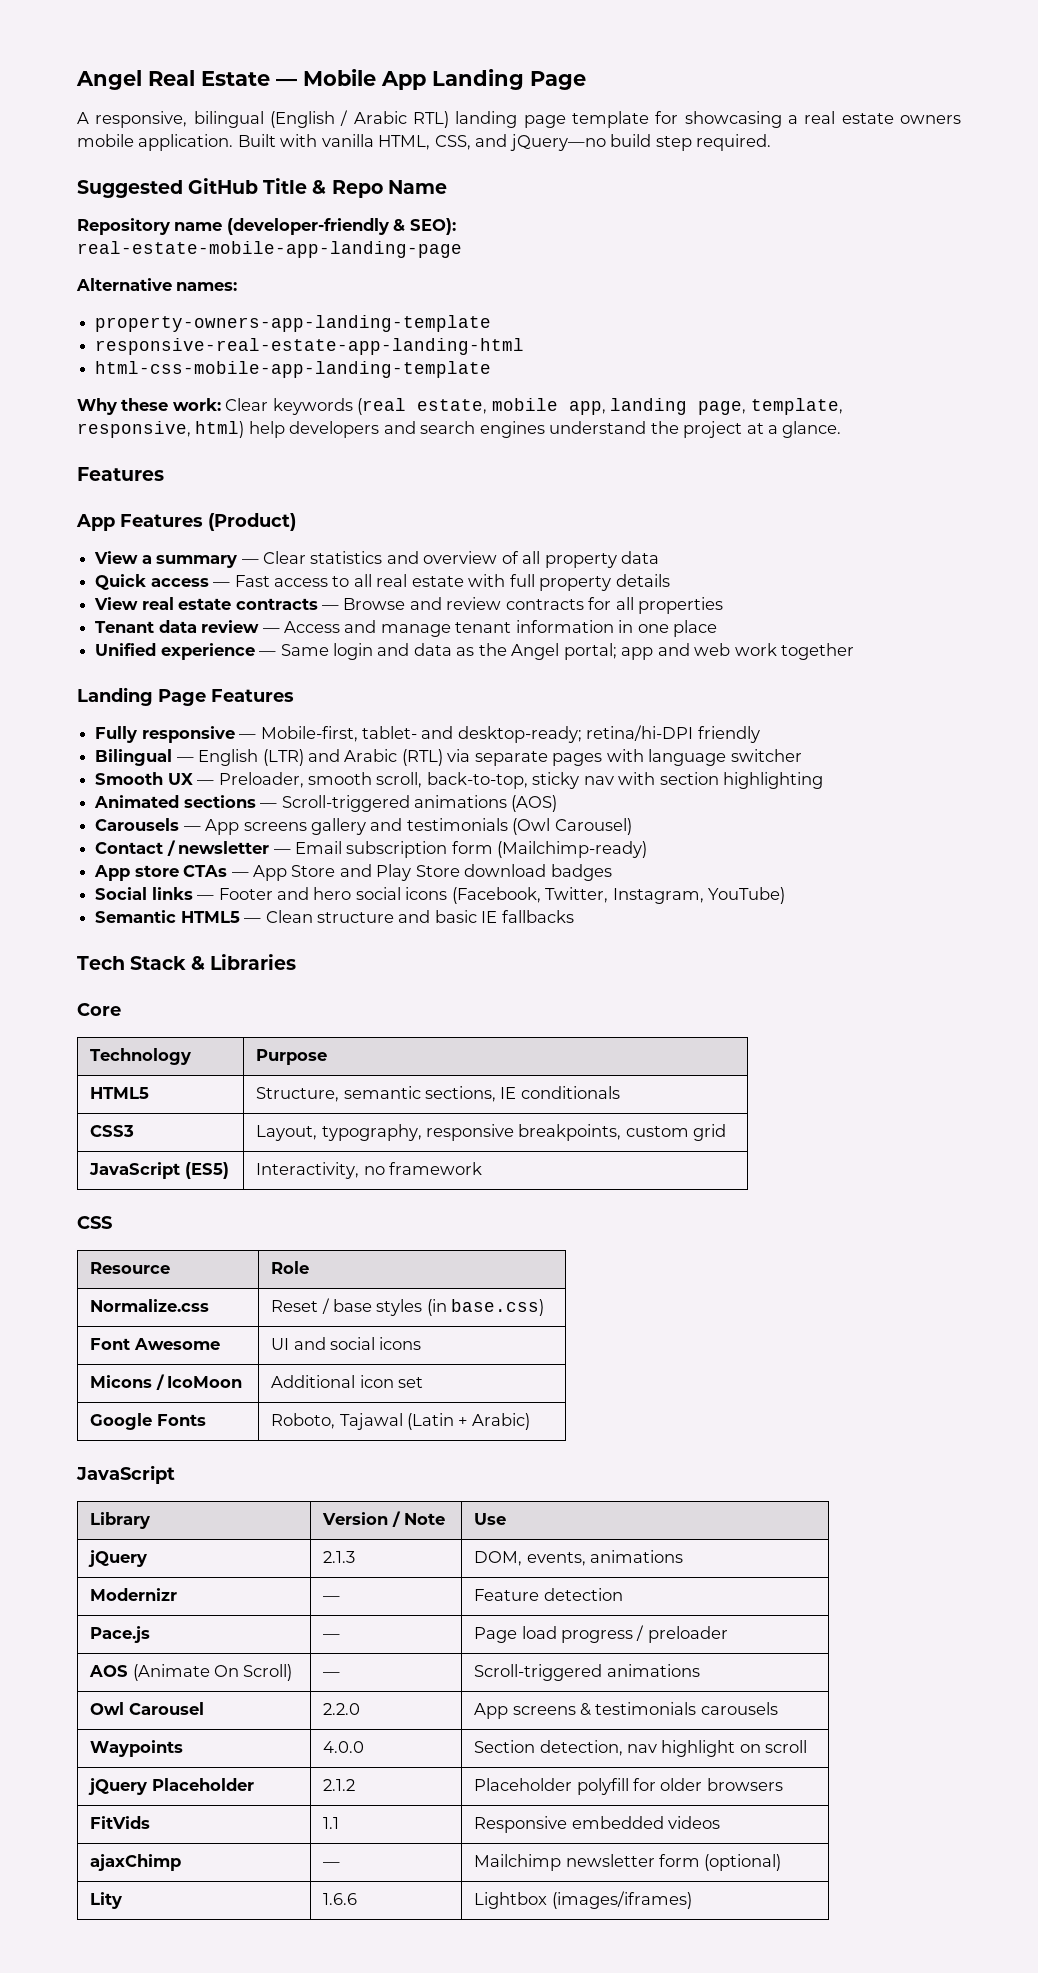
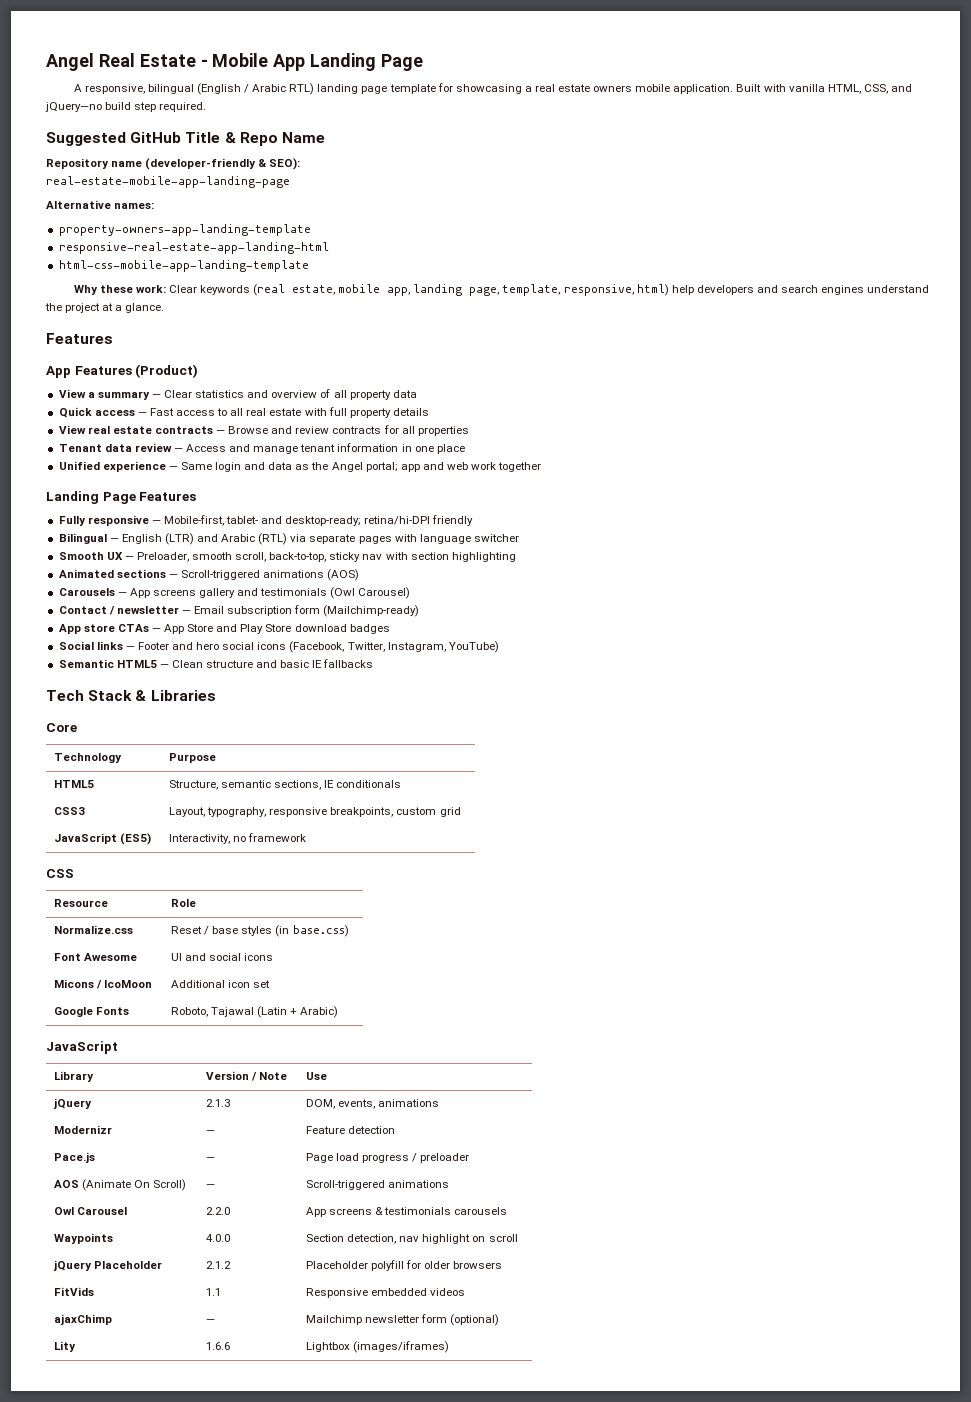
- Angel Real Estate — Mobile App Landing Page
+ Angel Real Estate - Mobile App Landing Page

